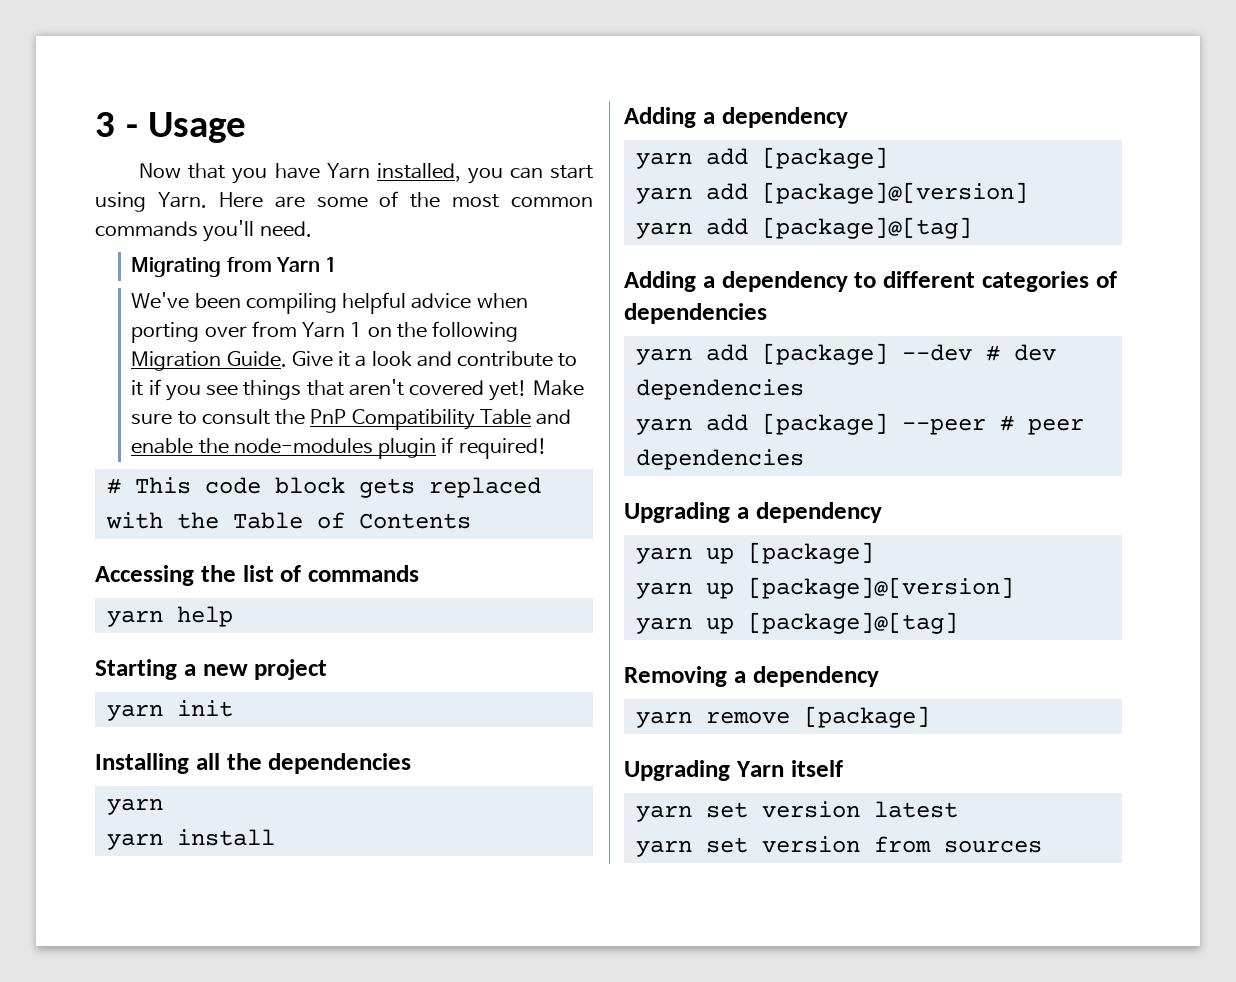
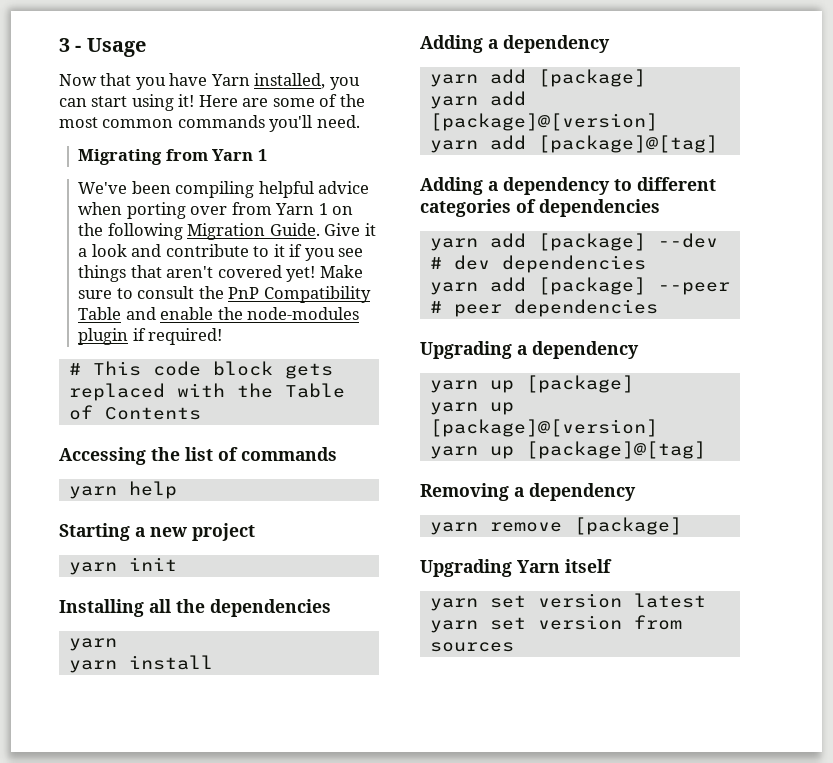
- Now that you have Yarn installed, you can start using Yarn.
+ Now that you have Yarn installed, you can start using it!

